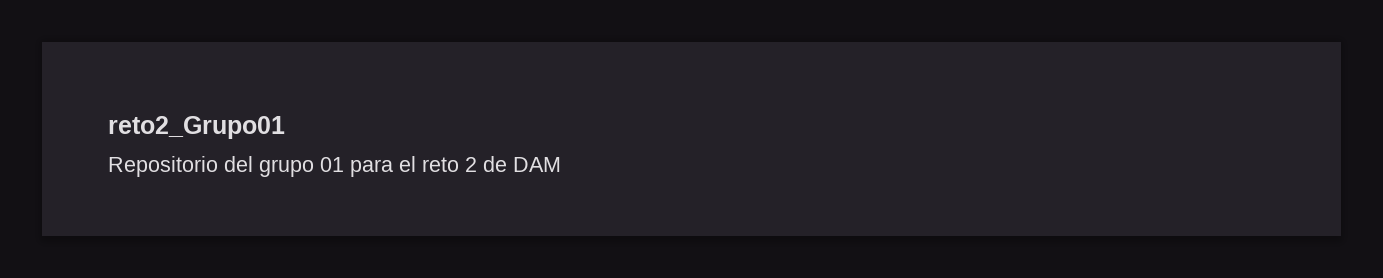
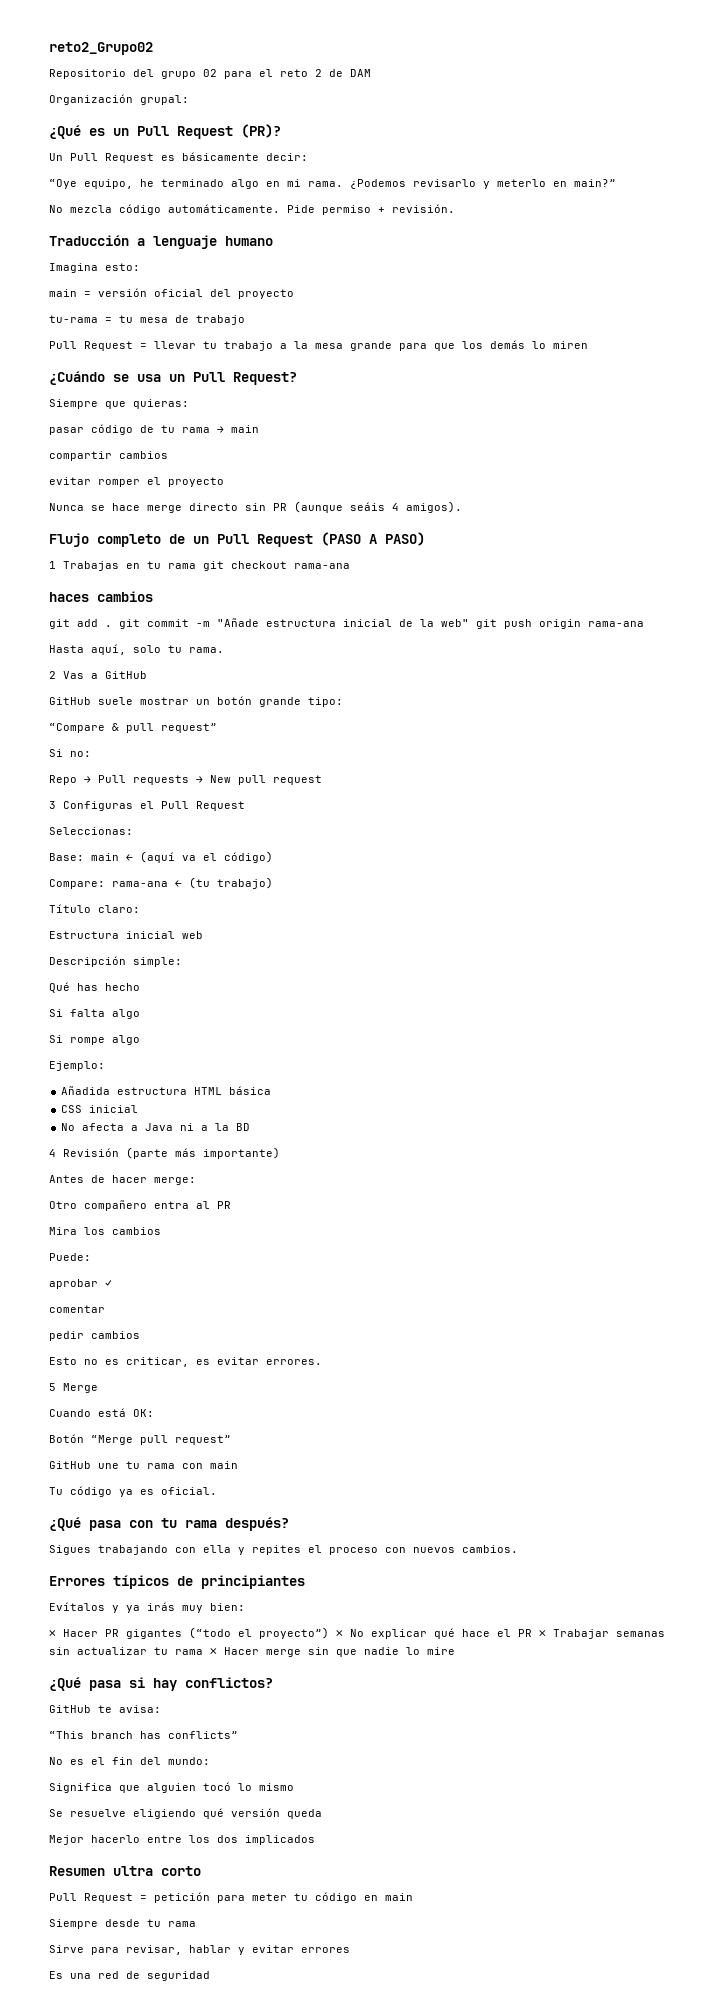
- reto2_Grupo01
+ reto2_Grupo02
- Repositorio del grupo 01 para el reto 2 de DAM
+ Repositorio del grupo 02 para el reto 2 de DAM
+ Organización grupal:
+ ¿Qué es un Pull Request (PR)?
+ Un Pull Request es básicamente decir:
+ “Oye equipo, he terminado algo en mi rama. ¿Podemos revisarlo y meterlo en main?”
+ No mezcla código automáticamente. Pide permiso + revisión.
+ Traducción a lenguaje humano
+ Imagina esto:
+ main = versión oficial del proyecto
+ tu-rama = tu mesa de trabajo
+ Pull Request = llevar tu trabajo a la mesa grande para que los demás lo miren
+ ¿Cuándo se usa un Pull Request?
+ Siempre que quieras:
+ pasar código de tu rama → main
+ compartir cambios
+ evitar romper el proyecto
+ Nunca se hace merge directo sin PR (aunque seáis 4 amigos).
+ Flujo completo de un Pull Request (PASO A PASO)
+ 1 Trabajas en tu rama git checkout rama-ana
+ haces cambios
+ git add . git commit -m "Añade estructura inicial de la web" git push origin rama-ana
+ Hasta aquí, solo tu rama.
+ 2 Vas a GitHub
+ GitHub suele mostrar un botón grande tipo:
+ “Compare & pull request”
+ Si no:
+ Repo → Pull requests → New pull request
+ 3 Configuras el Pull Request
+ Seleccionas:
+ Base: main ← (aquí va el código)
+ Compare: rama-ana ← (tu trabajo)
+ Título claro:
+ Estructura inicial web
+ Descripción simple:
+ Qué has hecho
+ Si falta algo
+ Si rompe algo
+ Ejemplo:
+ Añadida estructura HTML básica
+ CSS inicial
+ No afecta a Java ni a la BD
+ 4 Revisión (parte más importante)
+ Antes de hacer merge:
+ Otro compañero entra al PR
+ Mira los cambios
+ Puede:
+ aprobar ✓
+ comentar
+ pedir cambios
+ Esto no es criticar, es evitar errores.
+ 5 Merge
+ Cuando está OK:
+ Botón “Merge pull request”
+ GitHub une tu rama con main
+ Tu código ya es oficial.
+ ¿Qué pasa con tu rama después?
+ Sigues trabajando con ella y repites el proceso con nuevos cambios.
+ Errores típicos de principiantes
+ Evítalos y ya irás muy bien:
+ ✗ Hacer PR gigantes (“todo el proyecto”) ✗ No explicar qué hace el PR ✗ Trabajar semanas sin actualizar tu rama ✗ Hacer merge sin que nadie lo mire
+ ¿Qué pasa si hay conflictos?
+ GitHub te avisa:
+ “This branch has conflicts”
+ No es el fin del mundo:
+ Significa que alguien tocó lo mismo
+ Se resuelve eligiendo qué versión queda
+ Mejor hacerlo entre los dos implicados
+ Resumen ultra corto
+ Pull Request = petición para meter tu código en main
+ Siempre desde tu rama
+ Sirve para revisar, hablar y evitar errores
+ Es una red de seguridad

